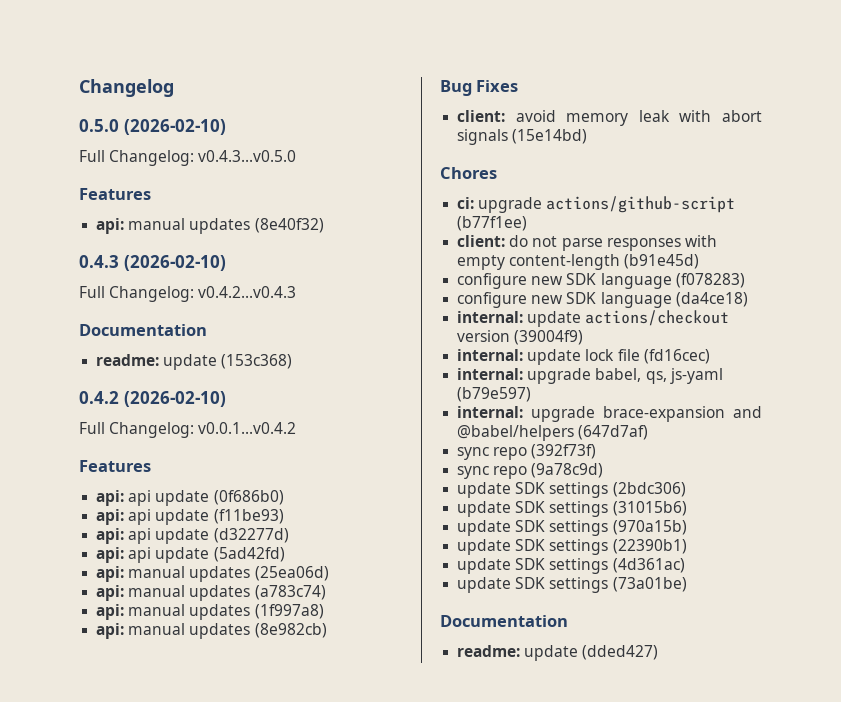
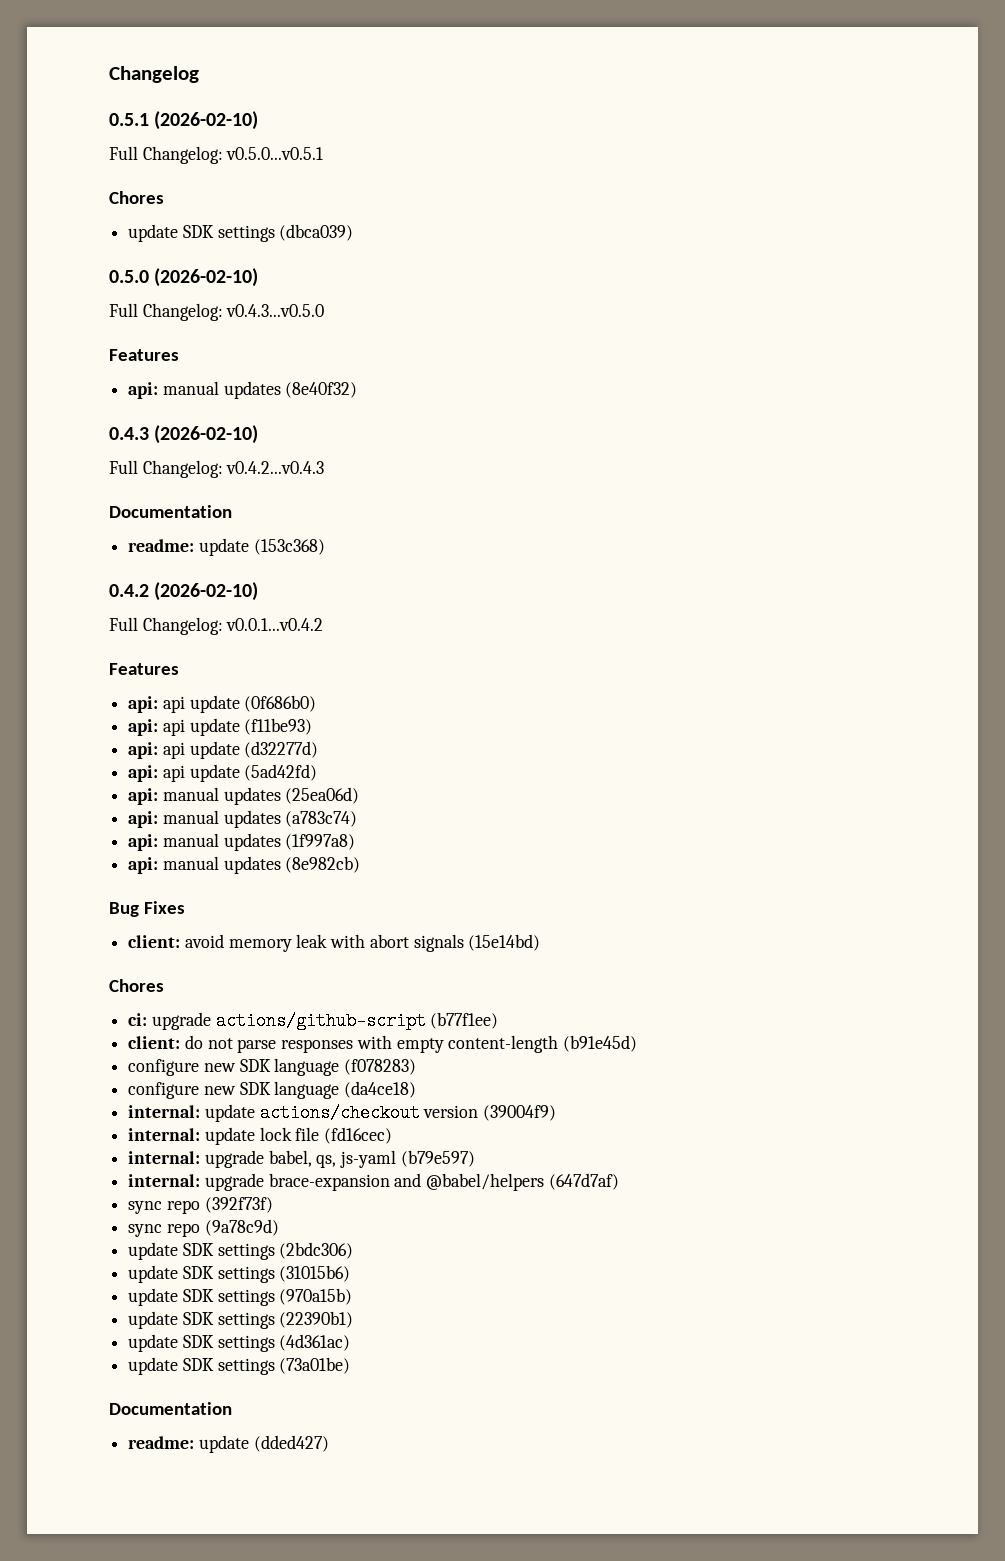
+ 0.5.1 (2026-02-10)
+ Full Changelog: v0.5.0...v0.5.1
+ Chores
+ update SDK settings (dbca039)

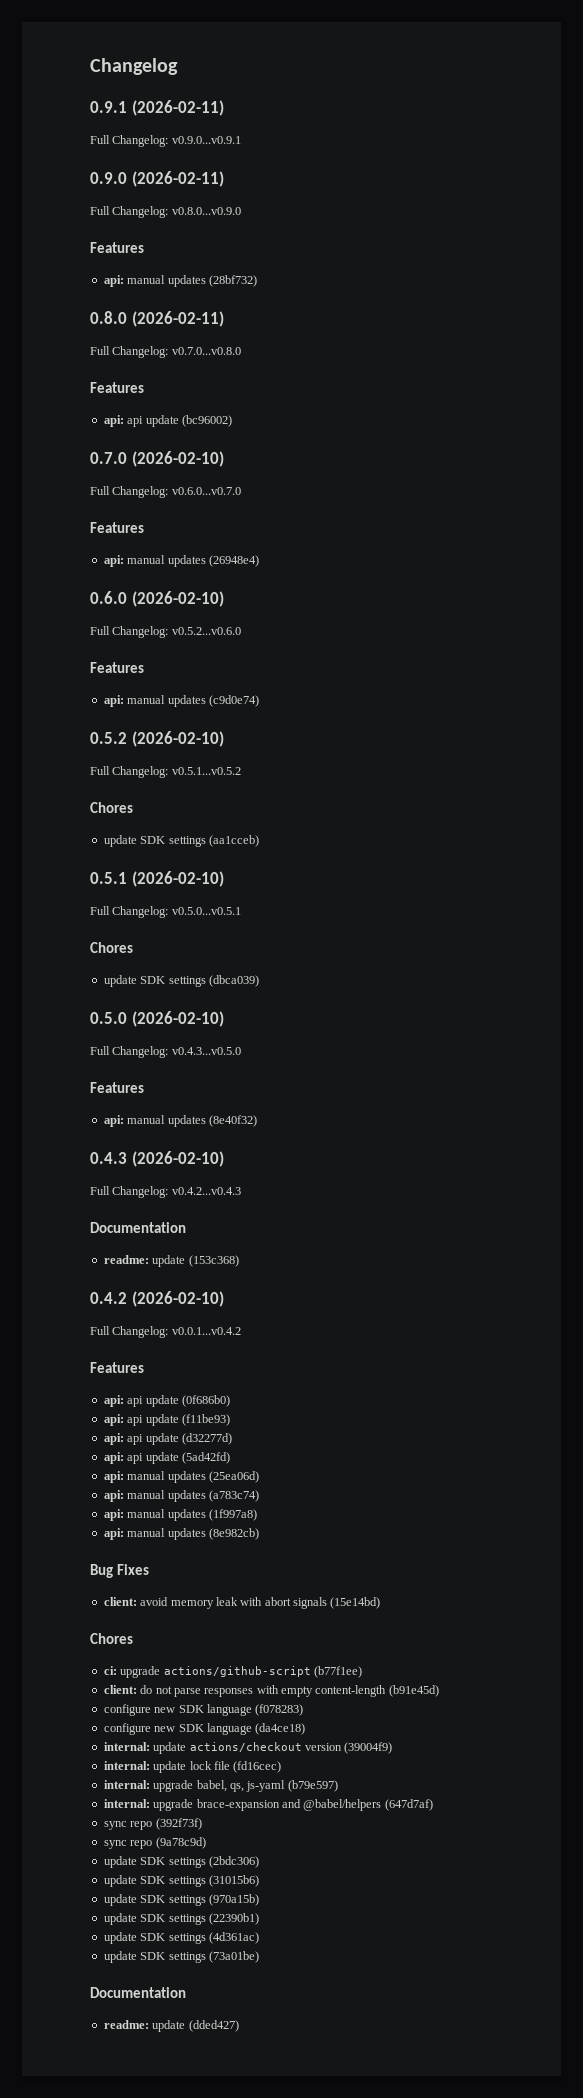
+ 0.9.1 (2026-02-11)
+ Full Changelog: v0.9.0...v0.9.1
+ 0.9.0 (2026-02-11)
+ Full Changelog: v0.8.0...v0.9.0
+ Features
+ api: manual updates (28bf732)
+ 0.8.0 (2026-02-11)
+ Full Changelog: v0.7.0...v0.8.0
+ Features
+ api: api update (bc96002)
+ 0.7.0 (2026-02-10)
+ Full Changelog: v0.6.0...v0.7.0
+ Features
+ api: manual updates (26948e4)
+ 0.6.0 (2026-02-10)
+ Full Changelog: v0.5.2...v0.6.0
+ Features
+ api: manual updates (c9d0e74)
+ 0.5.2 (2026-02-10)
+ Full Changelog: v0.5.1...v0.5.2
+ Chores
+ update SDK settings (aa1cceb)

